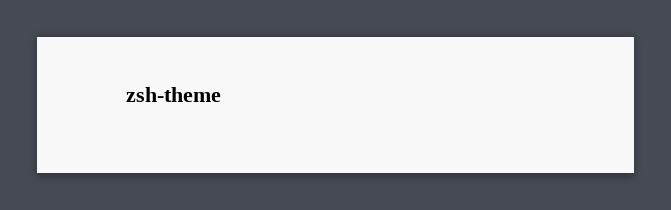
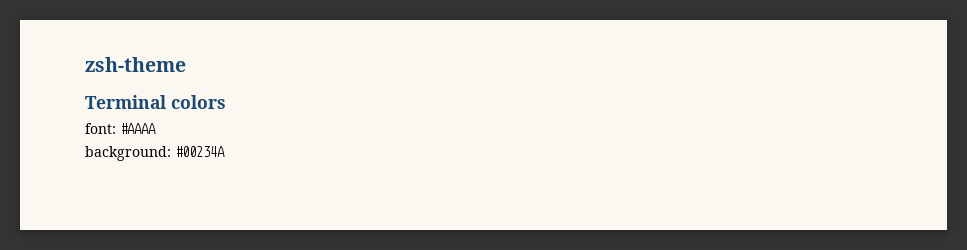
+ Terminal colors
+ font: #AAAA
+ background: #00234A

